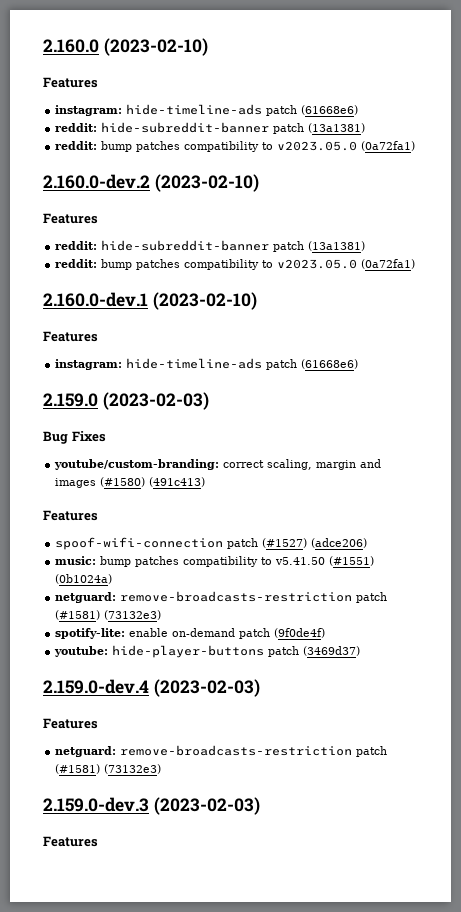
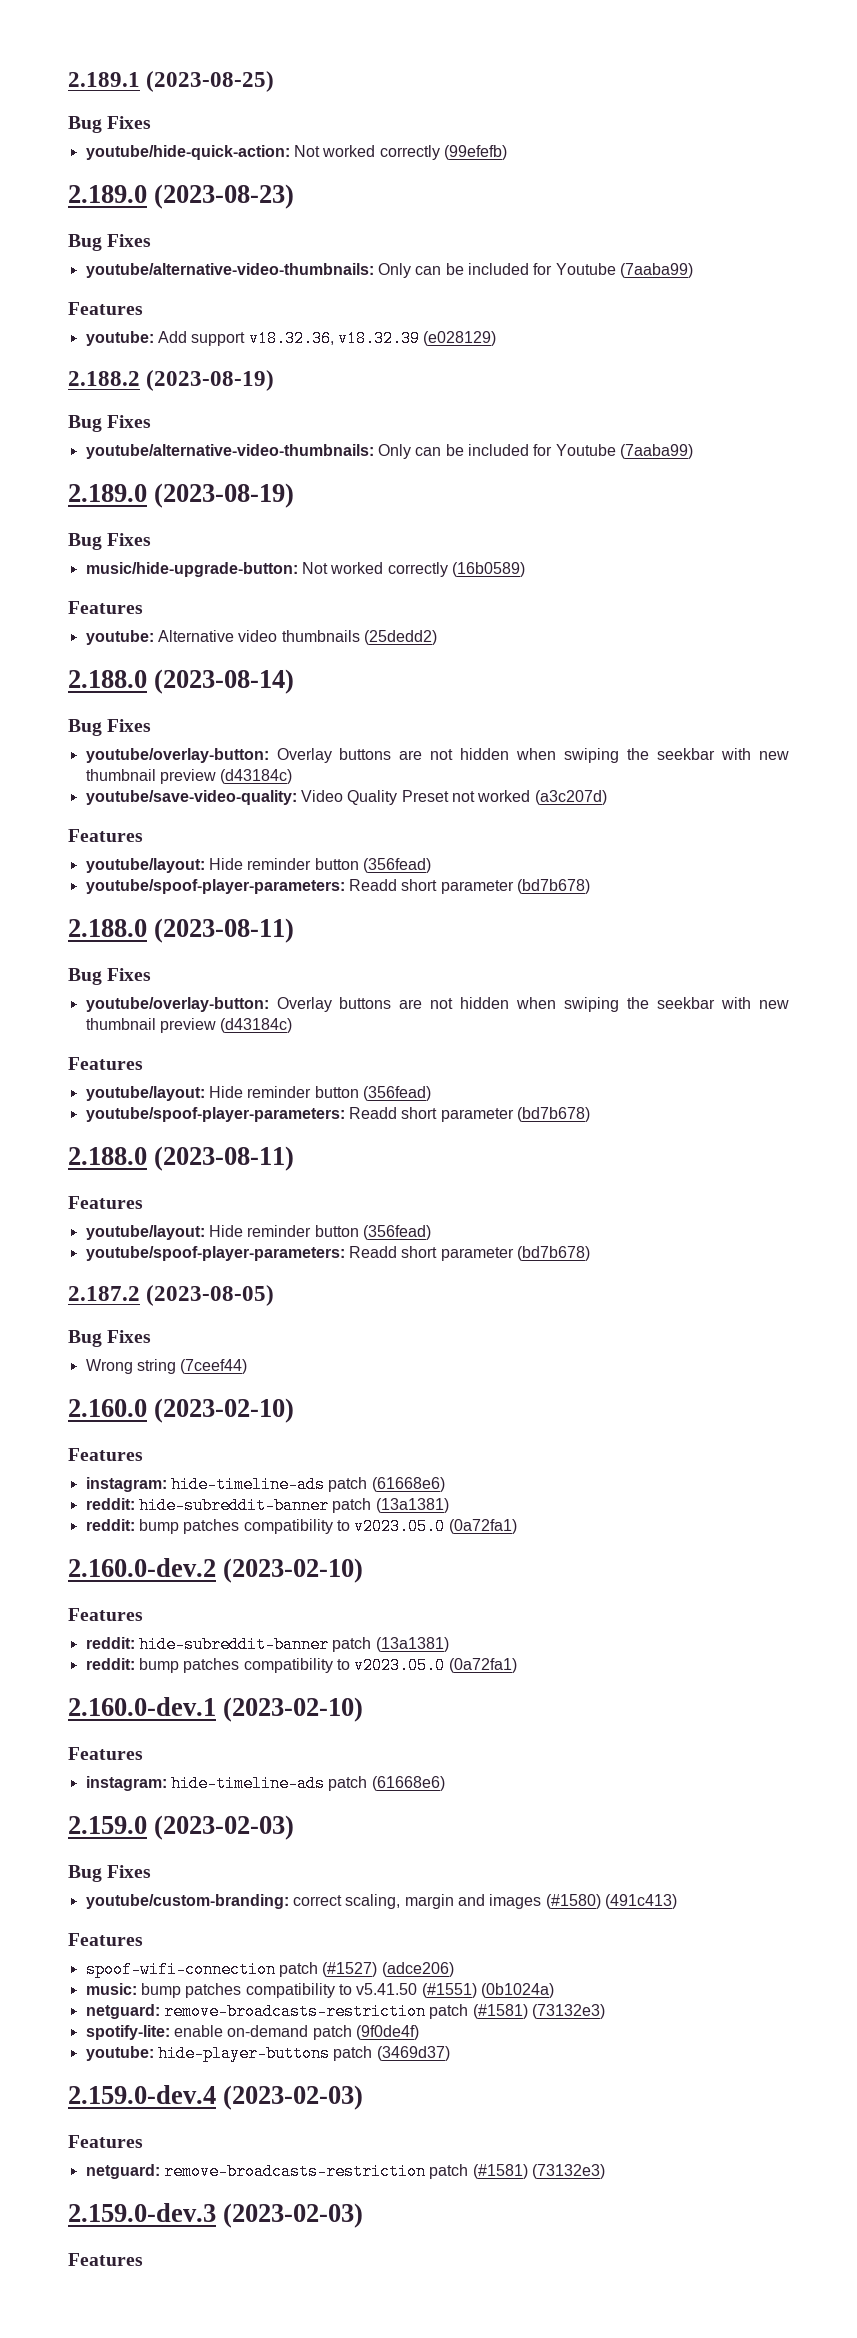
+ 2.189.1 (2023-08-25)
+ Bug Fixes
+ youtube/hide-quick-action: Not worked correctly (99efefb)
+ 2.189.0 (2023-08-23)
+ Bug Fixes
+ youtube/alternative-video-thumbnails: Only can be included for Youtube (7aaba99)
+ Features
+ youtube: Add support v18.32.36, v18.32.39 (e028129)
+ 2.188.2 (2023-08-19)
+ Bug Fixes
+ youtube/alternative-video-thumbnails: Only can be included for Youtube (7aaba99)
+ 2.189.0 (2023-08-19)
+ Bug Fixes
+ music/hide-upgrade-button: Not worked correctly (16b0589)
+ Features
+ youtube: Alternative video thumbnails (25dedd2)
+ 2.188.0 (2023-08-14)
+ Bug Fixes
+ youtube/overlay-button: Overlay buttons are not hidden when swiping the seekbar with new thumbnail preview (d43184c)
+ youtube/save-video-quality: Video Quality Preset not worked (a3c207d)
+ Features
+ youtube/layout: Hide reminder button (356fead)
+ youtube/spoof-player-parameters: Readd short parameter (bd7b678)
+ 2.188.0 (2023-08-11)
+ Bug Fixes
+ youtube/overlay-button: Overlay buttons are not hidden when swiping the seekbar with new thumbnail preview (d43184c)
+ Features
+ youtube/layout: Hide reminder button (356fead)
+ youtube/spoof-player-parameters: Readd short parameter (bd7b678)
+ 2.188.0 (2023-08-11)
+ Features
+ youtube/layout: Hide reminder button (356fead)
+ youtube/spoof-player-parameters: Readd short parameter (bd7b678)
+ 2.187.2 (2023-08-05)
+ Bug Fixes
+ Wrong string (7ceef44)

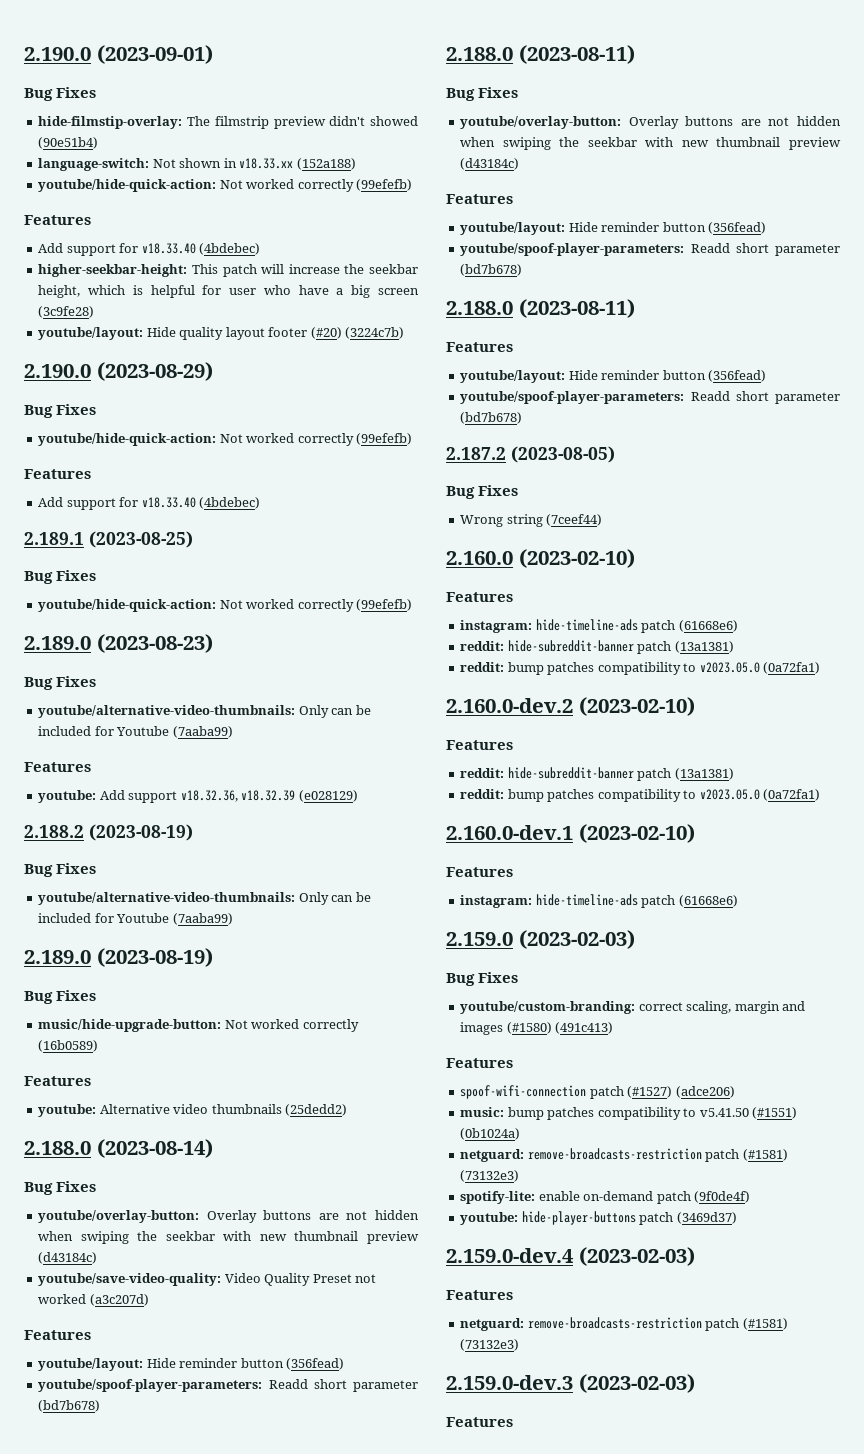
+ 2.190.0 (2023-09-01)
+ Bug Fixes
+ hide-filmstip-overlay: The filmstrip preview didn't showed (90e51b4)
+ language-switch: Not shown in v18.33.xx (152a188)
+ youtube/hide-quick-action: Not worked correctly (99efefb)
+ Features
+ Add support for v18.33.40 (4bdebec)
+ higher-seekbar-height: This patch will increase the seekbar height, which is helpful for user who have a big screen (3c9fe28)
+ youtube/layout: Hide quality layout footer (#20) (3224c7b)
+ 2.190.0 (2023-08-29)
+ Bug Fixes
+ youtube/hide-quick-action: Not worked correctly (99efefb)
+ Features
+ Add support for v18.33.40 (4bdebec)

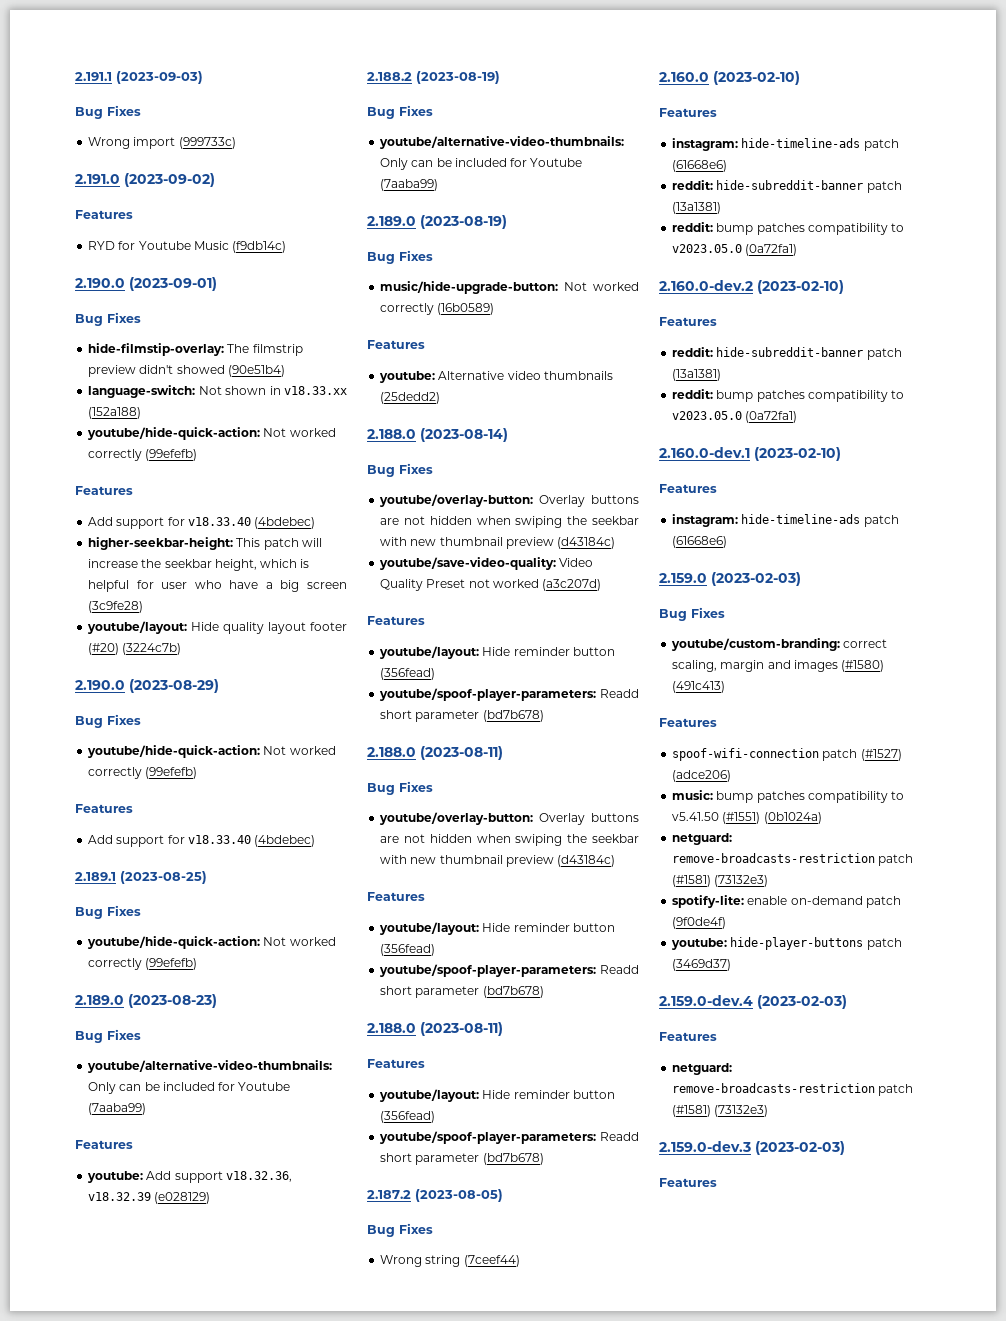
+ 2.191.1 (2023-09-03)
+ Bug Fixes
+ Wrong import (999733c)
+ 2.191.0 (2023-09-02)
+ Features
+ RYD for Youtube Music (f9db14c)

